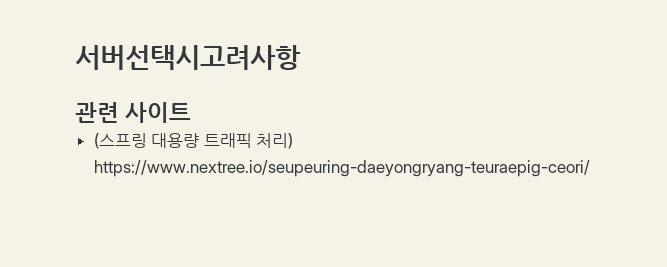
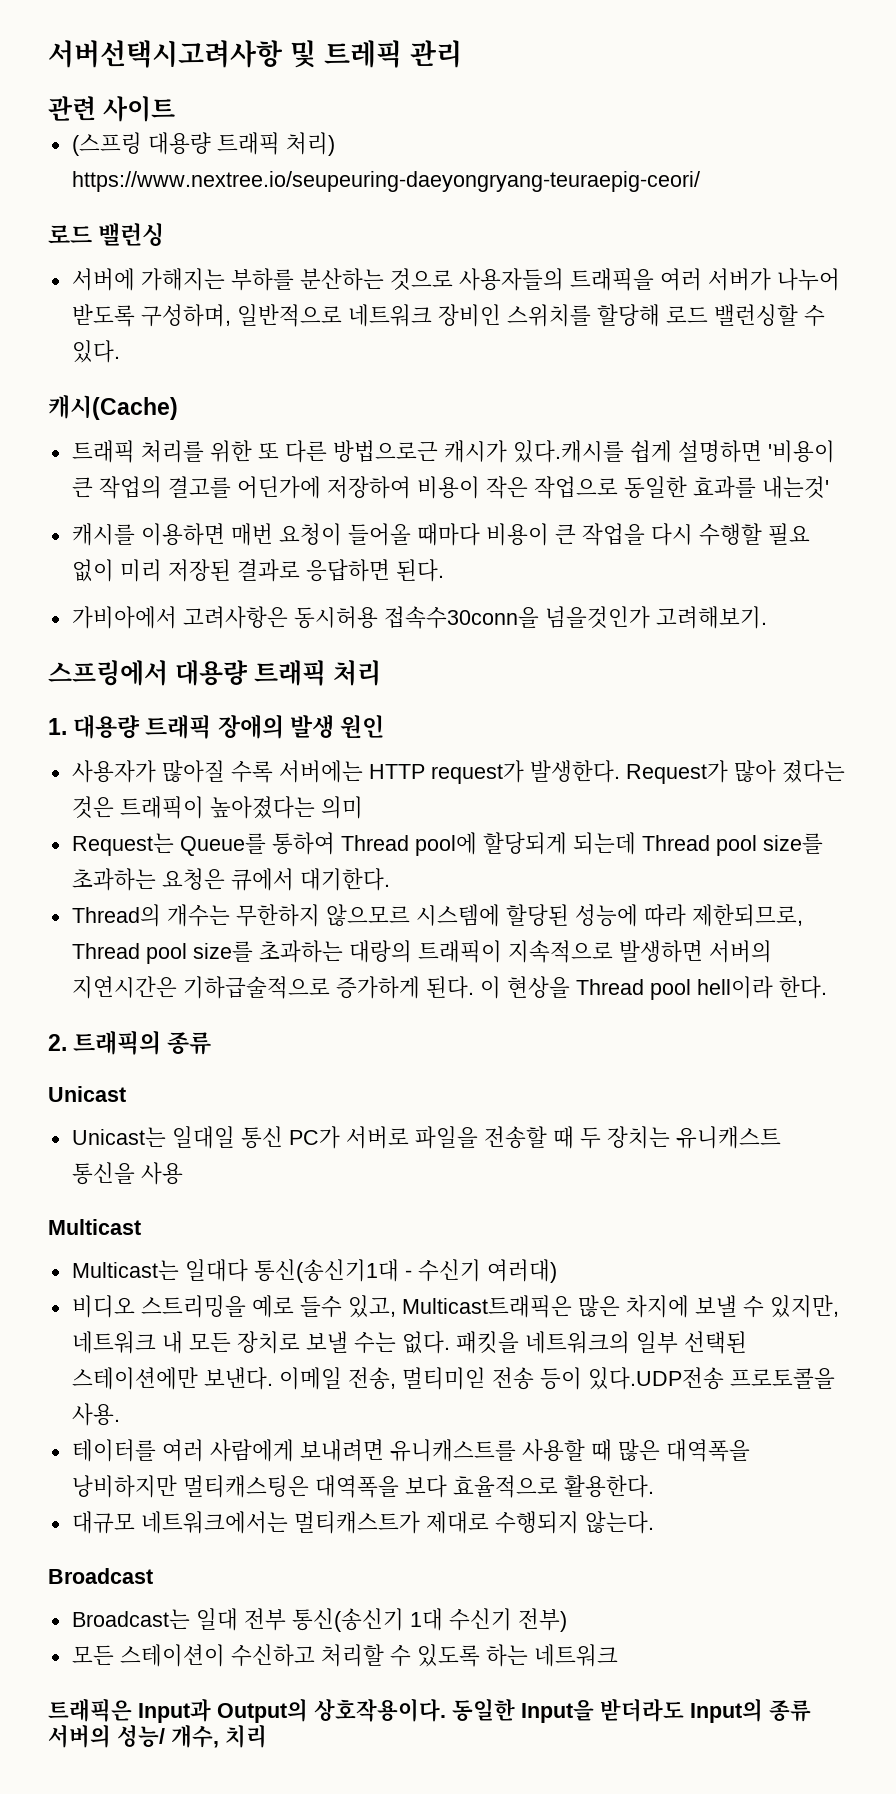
- 서버선택시고려사항
+ 서버선택시고려사항 및 트레픽 관리
+ 로드 밸런싱
+ 서버에 가해지는 부하를 분산하는 것으로 사용자들의 트래픽을 여러 서버가 나누어 받도록 구성하며, 일반적으로 네트워크 장비인 스위치를 할당해 로드 밸런싱할 수 있다.
+ 캐시(Cache)
+ 트래픽 처리를 위한 또 다른 방법으로근 캐시가 있다.캐시를 쉽게 설명하면 '비용이 큰 작업의 결고를 어딘가에 저장하여 비용이 작은 작업으로 동일한 효과를 내는것'
+ 캐시를 이용하면 매번 요청이 들어올 때마다 비용이 큰 작업을 다시 수행할 필요 없이 미리 저장된 결과로 응답하면 된다.
+ 가비아에서 고려사항은 동시허용 접속수30conn을 넘을것인가 고려해보기.
+ 스프링에서 대용량 트래픽 처리
+ 1. 대용량 트래픽 장애의 발생 원인
+ 사용자가 많아질 수록 서버에는 HTTP request가 발생한다. Request가 많아 졌다는 것은 트래픽이 높아졌다는 의미
+ Request는 Queue를 통하여 Thread pool에 할당되게 되는데 Thread pool size를 초과하는 요청은 큐에서 대기한다.
+ Thread의 개수는 무한하지 않으모르 시스템에 할당된 성능에 따라 제한되므로, Thread pool size를 초과하는 대랑의 트래픽이 지속적으로 발생하면 서버의 지연시간은 기하급술적으로 증가하게 된다. 이 현상을 Thread pool hell이라 한다.
+ 2. 트래픽의 종류
+ Unicast
+ Unicast는 일대일 통신 PC가 서버로 파일을 전송할 때 두 장치는 유니캐스트 통신을 사용
+ Multicast
+ Multicast는 일대다 통신(송신기1대 - 수신기 여러대)
+ 비디오 스트리밍을 예로 들수 있고, Multicast트래픽은 많은 차지에 보낼 수 있지만, 네트워크 내 모든 장치로 보낼 수는 없다. 패킷을 네트워크의 일부 선택된 스테이션에만 보낸다. 이메일 전송, 멀티미읻 전송 등이 있다.UDP전송 프로토콜을 사용.
+ 테이터를 여러 사람에게 보내려면 유니캐스트를 사용할 때 많은 대역폭을 낭비하지만 멀티캐스팅은 대역폭을 보다 효율적으로 활용한다.
+ 대규모 네트워크에서는 멀티캐스트가 제대로 수행되지 않는다.
+ Broadcast
+ Broadcast는 일대 전부 통신(송신기 1대 수신기 전부)
+ 모든 스테이션이 수신하고 처리할 수 있도록 하는 네트워크
+ 트래픽은 Input과 Output의 상호작용이다. 동일한 Input을 받더라도 Input의 종류 서버의 성능/ 개수, 치리

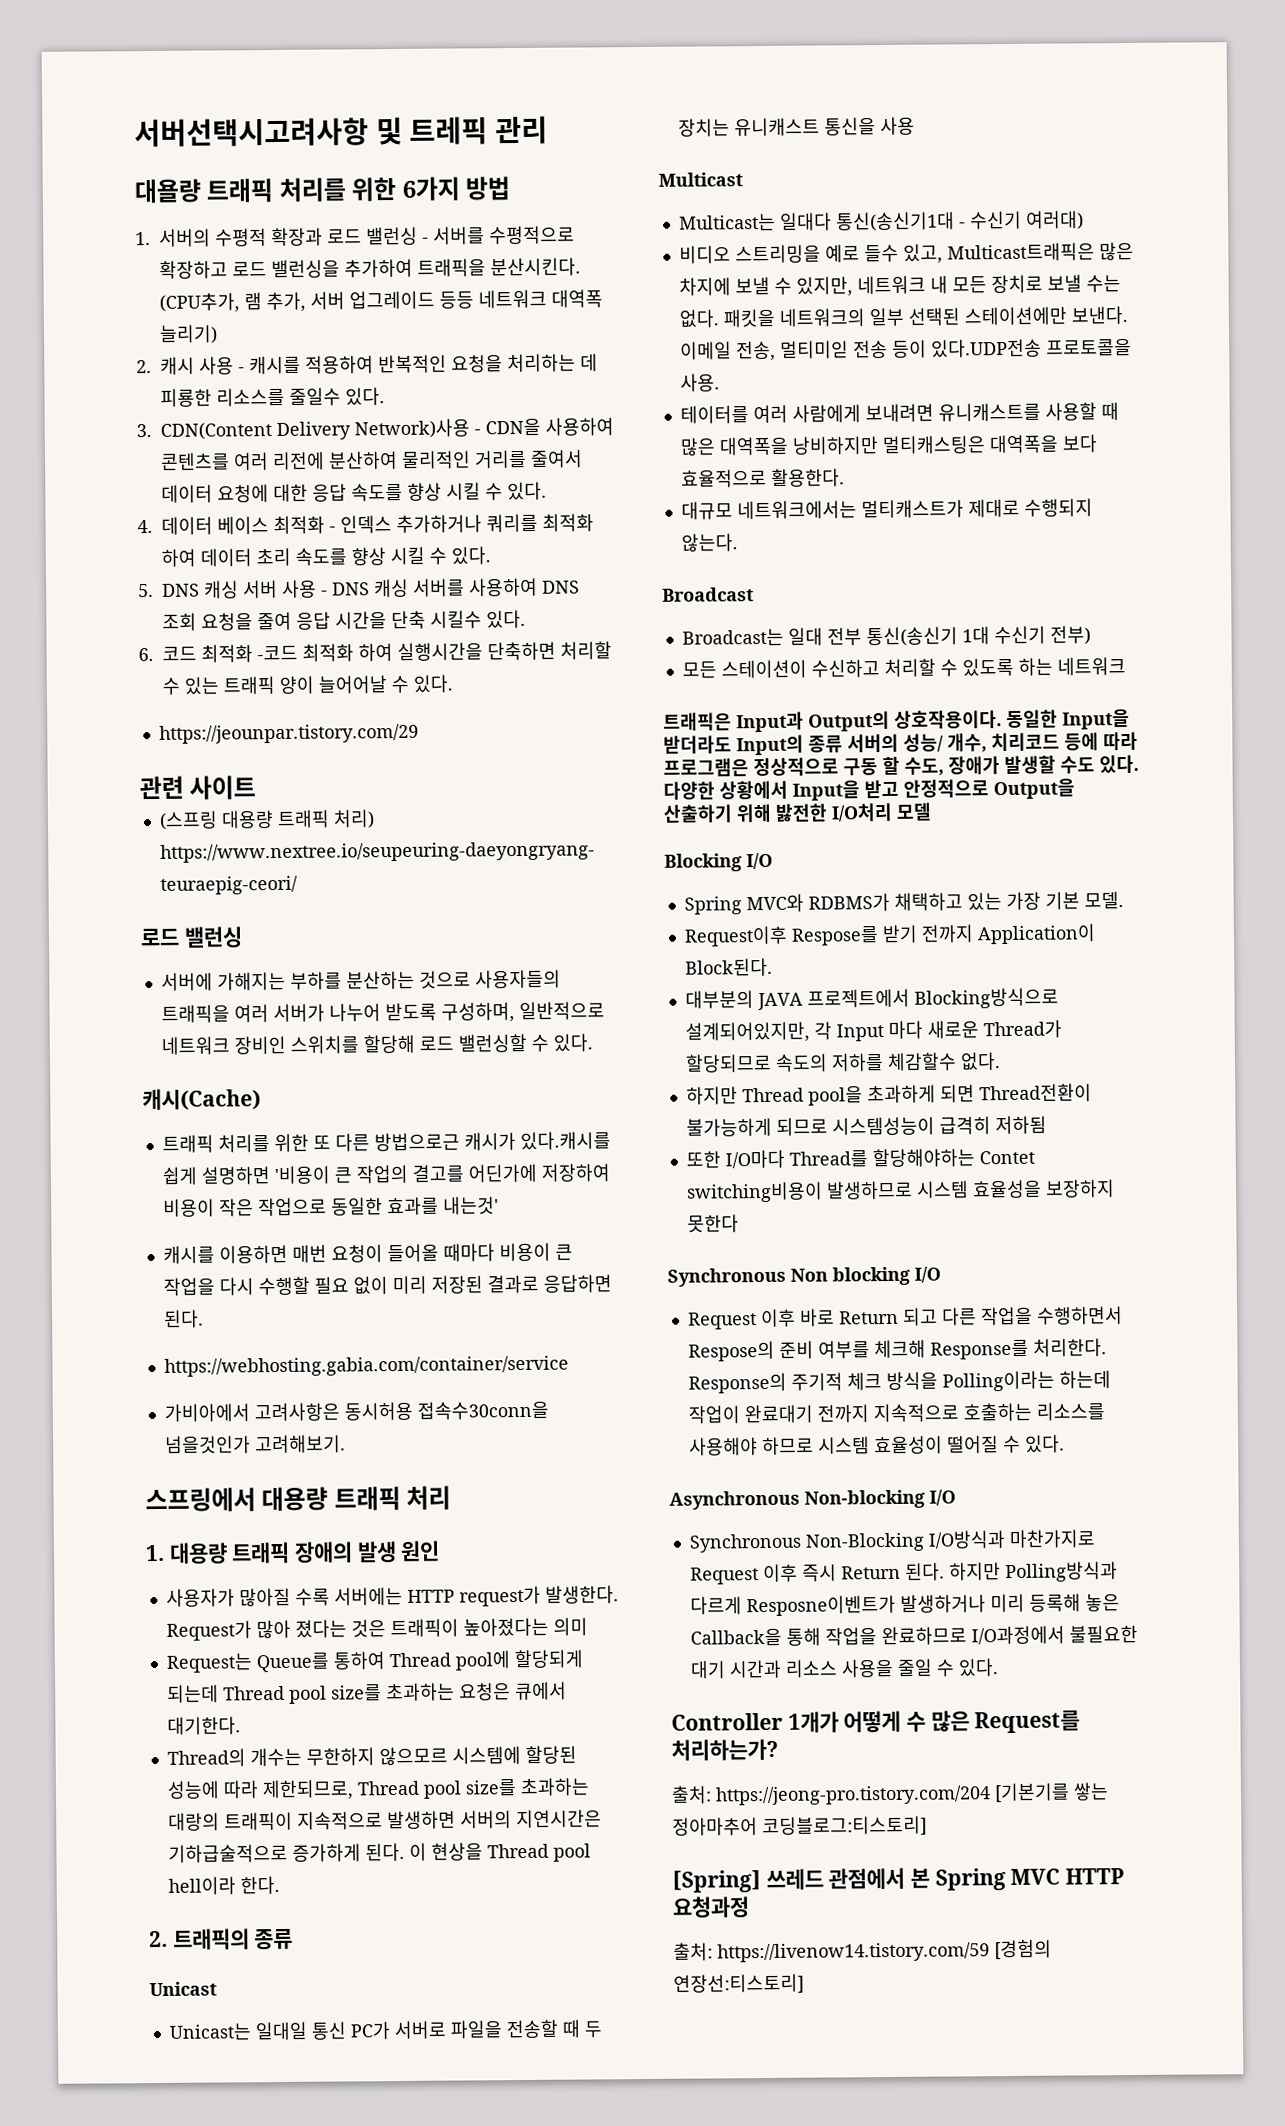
+ 대욜량 트래픽 처리를 위한 6가지 방법
+ 1. 서버의 수평적 확장과 로드 밸런싱 - 서버를 수평적으로 확장하고 로드 밸런싱을 추가하여 트래픽을 분산시킨다. (CPU추가, 램 추가, 서버 업그레이드 등등 네트워크 대역폭 늘리기)
+ 2. 캐시 사용 - 캐시를 적용하여 반복적인 요청을 처리하는 데 피룡한 리소스를 줄일수 있다.
+ 3. CDN(Content Delivery Network)사용 - CDN을 사용하여 콘텐츠를 여러 리전에 분산하여 물리적인 거리를 줄여서 데이터 요청에 대한 응답 속도를 향상 시킬 수 있다.
+ 4. 데이터 베이스 최적화 - 인덱스 추가하거나 쿼리를 최적화 하여 데이터 초리 속도를 향상 시킬 수 있다.
+ 5. DNS 캐싱 서버 사용 - DNS 캐싱 서버를 사용하여 DNS 조회 요청을 줄여 응답 시간을 단축 시킬수 있다.
+ 6. 코드 최적화 -코드 최적화 하여 실행시간을 단축하면 처리할 수 있는 트래픽 양이 늘어어날 수 있다.
+ https://jeounpar.tistory.com/29
+ https://webhosting.gabia.com/container/service
- 동일한 Input을 받더라도 Input의 종류 서버의 성능/ 개수, 치리
+ 동일한 Input을 받더라도 Input의 종류 서버의 성능/ 개수, 치리코드 등에 따라 프로그램은 정상적으로 구동 할 수도, 장애가 발생할 수도 있다. 다양한 상황에서 Input을 받고 안정적으로 Output을 산출하기 위해 밣전한 I/O처리 모델
+ Blocking I/O
+ Spring MVC와 RDBMS가 채택하고 있는 가장 기본 모델.
+ Request이후 Respose를 받기 전까지 Application이 Block된다.
+ 대부분의 JAVA 프로젝트에서 Blocking방식으로 설계되어있지만, 각 Input 마다 새로운 Thread가 할당되므로 속도의 저하를 체감할수 없다.
+ 하지만 Thread pool을 초과하게 되면 Thread전환이 불가능하게 되므로 시스템성능이 급격히 저하됨
+ 또한 I/O마다 Thread를 할당해야하는 Contet switching비용이 발생하므로 시스템 효율성을 보장하지 못한다
+ Synchronous Non blocking I/O
+ Request 이후 바로 Return 되고 다른 작업을 수행하면서 Respose의 준비 여부를 체크해 Response를 처리한다. Response의 주기적 체크 방식을 Polling이라는 하는데 작업이 완료대기 전까지 지속적으로 호출하는 리소스를 사용해야 하므로 시스템 효율성이 떨어질 수 있다.
+ Asynchronous Non-blocking I/O
+ Synchronous Non-Blocking I/O방식과 마찬가지로 Request 이후 즉시 Return 된다. 하지만 Polling방식과 다르게 Resposne이벤트가 발생하거나 미리 등록해 놓은 Callback을 통해 작업을 완료하므로 I/O과정에서 불필요한 대기 시간과 리소스 사용을 줄일 수 있다.
+ Controller 1개가 어떻게 수 많은 Request를 처리하는가?
+ 출처: https://jeong-pro.tistory.com/204 [기본기를 쌓는 정아마추어 코딩블로그:티스토리]
+ [Spring] 쓰레드 관점에서 본 Spring MVC HTTP 요청과정
+ 출처: https://livenow14.tistory.com/59 [경험의 연장선:티스토리]

